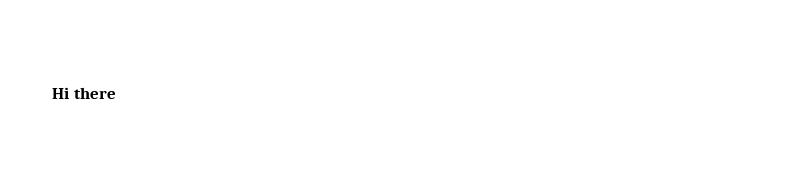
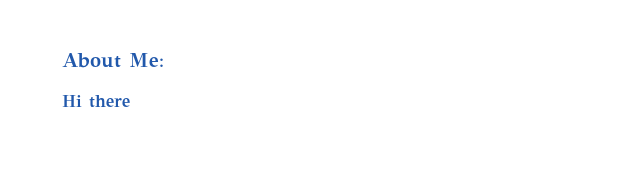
+ About Me:

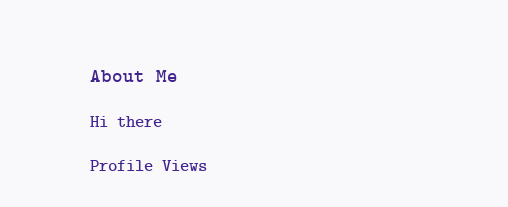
- About Me:
+ About Me
+ Profile Views

